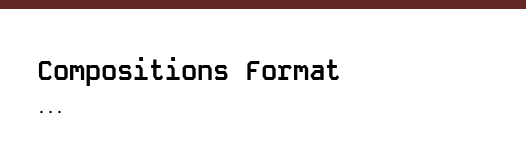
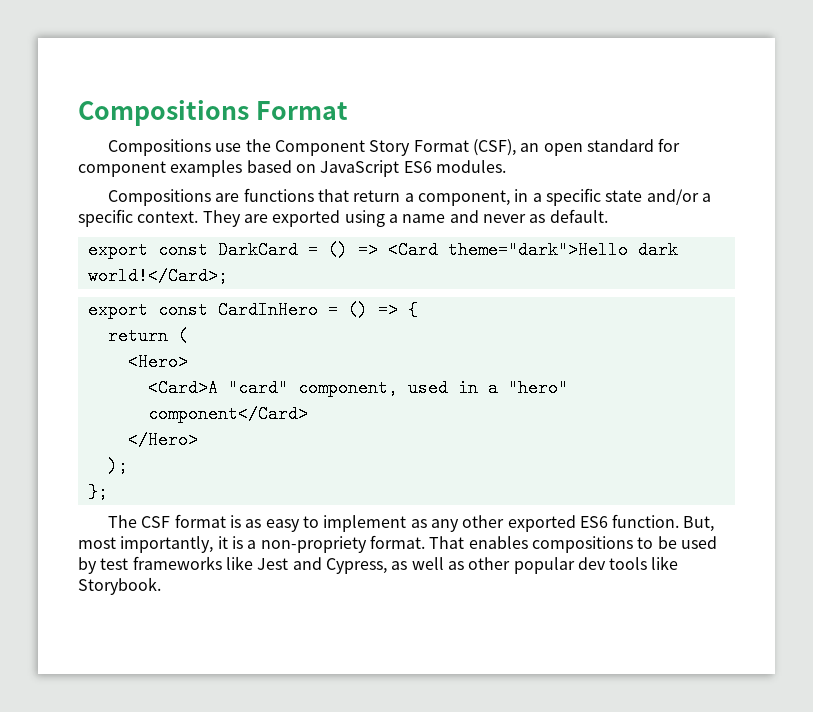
- ...
+ Compositions use the Component Story Format (CSF), an open standard for component examples based on JavaScript ES6 modules.
+ Compositions are functions that return a component, in a specific state and/or a specific context. They are exported using a name and never as default.
+ export const DarkCard = () => <Card theme="dark">Hello dark world!</Card>;
+ export const CardInHero = () => {
+ return (
+ <Hero>
+ <Card>A "card" component, used in a "hero" component</Card>
+ </Hero>
+ );
+ };
+ The CSF format is as easy to implement as any other exported ES6 function. But, most importantly, it is a non-propriety format. That enables compositions to be used by test frameworks like Jest and Cypress, as well as other popular dev tools like Storybook.

